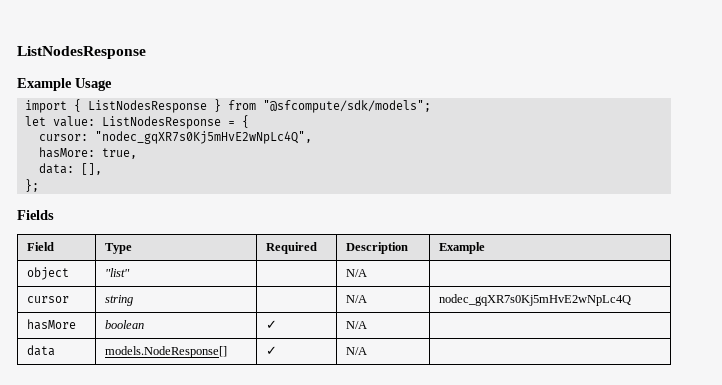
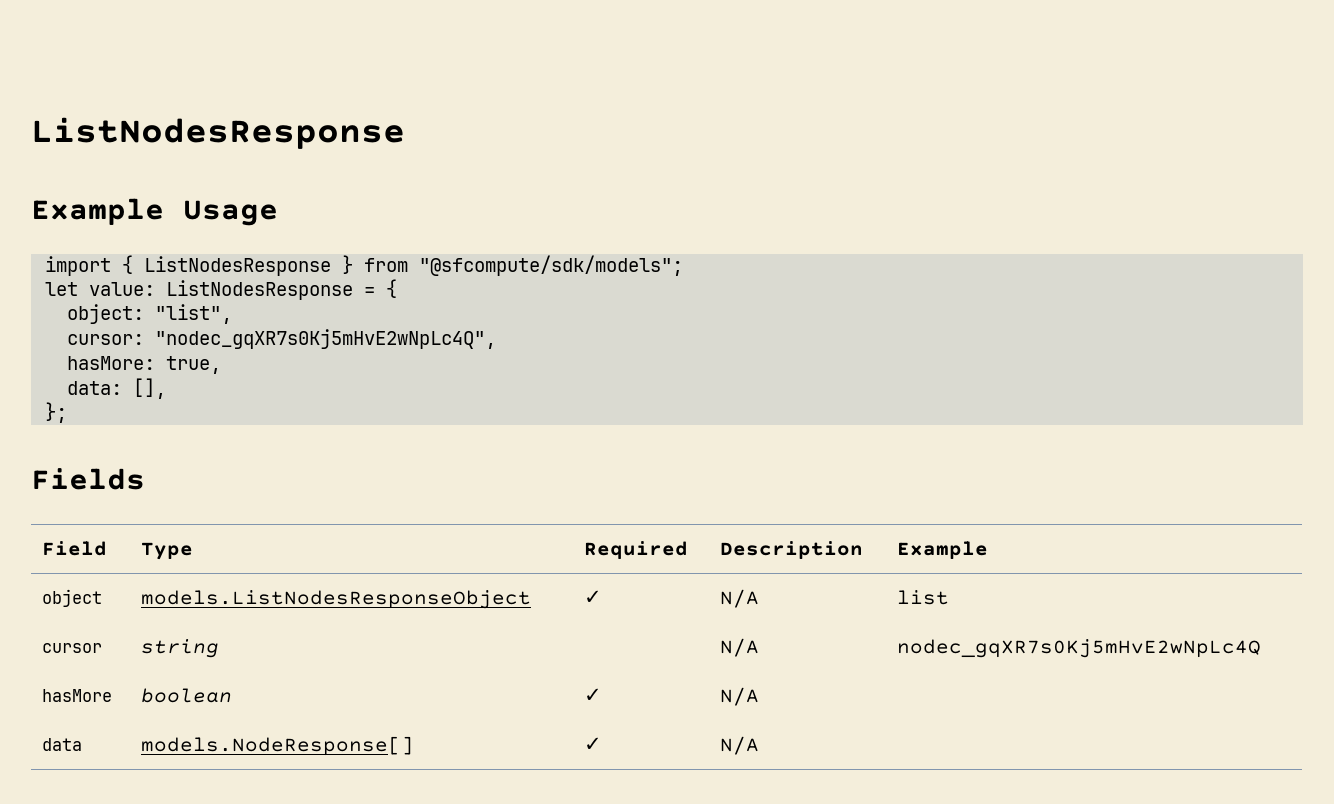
+ object: "list",
- object | "list" | | N/A |
+ object | models.ListNodesResponseObject | ✓ | N/A | list

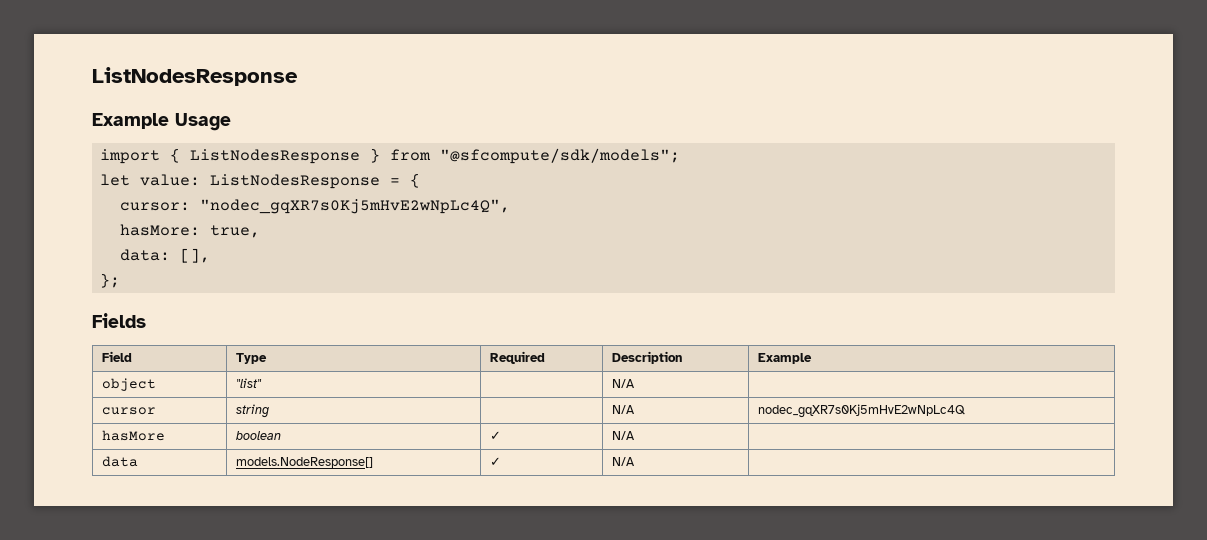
- object: "list",
- object | models.ListNodesResponseObject | ✓ | N/A | list
+ object | "list" | | N/A |

